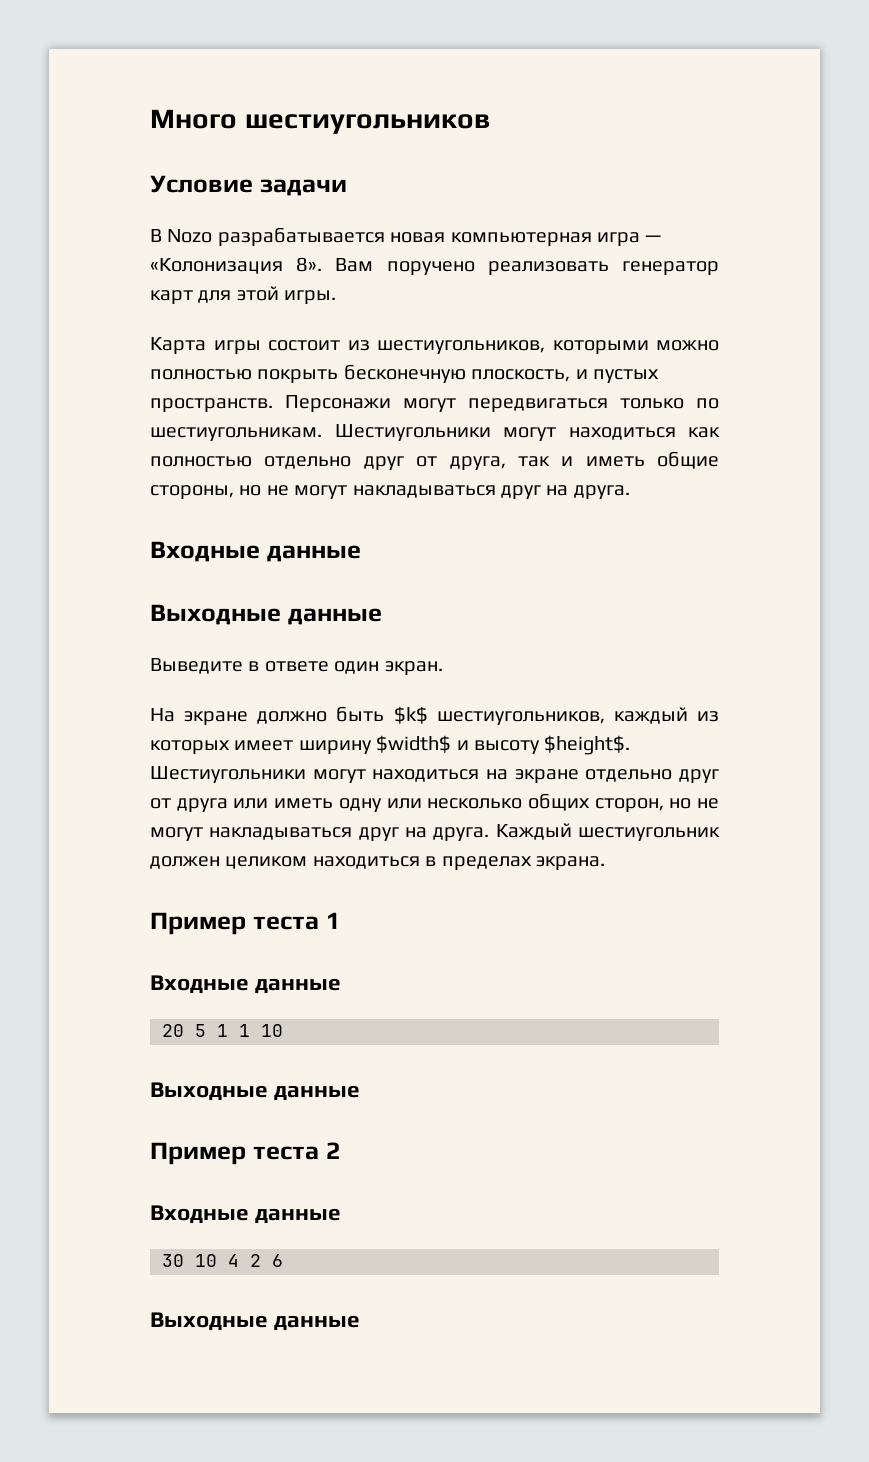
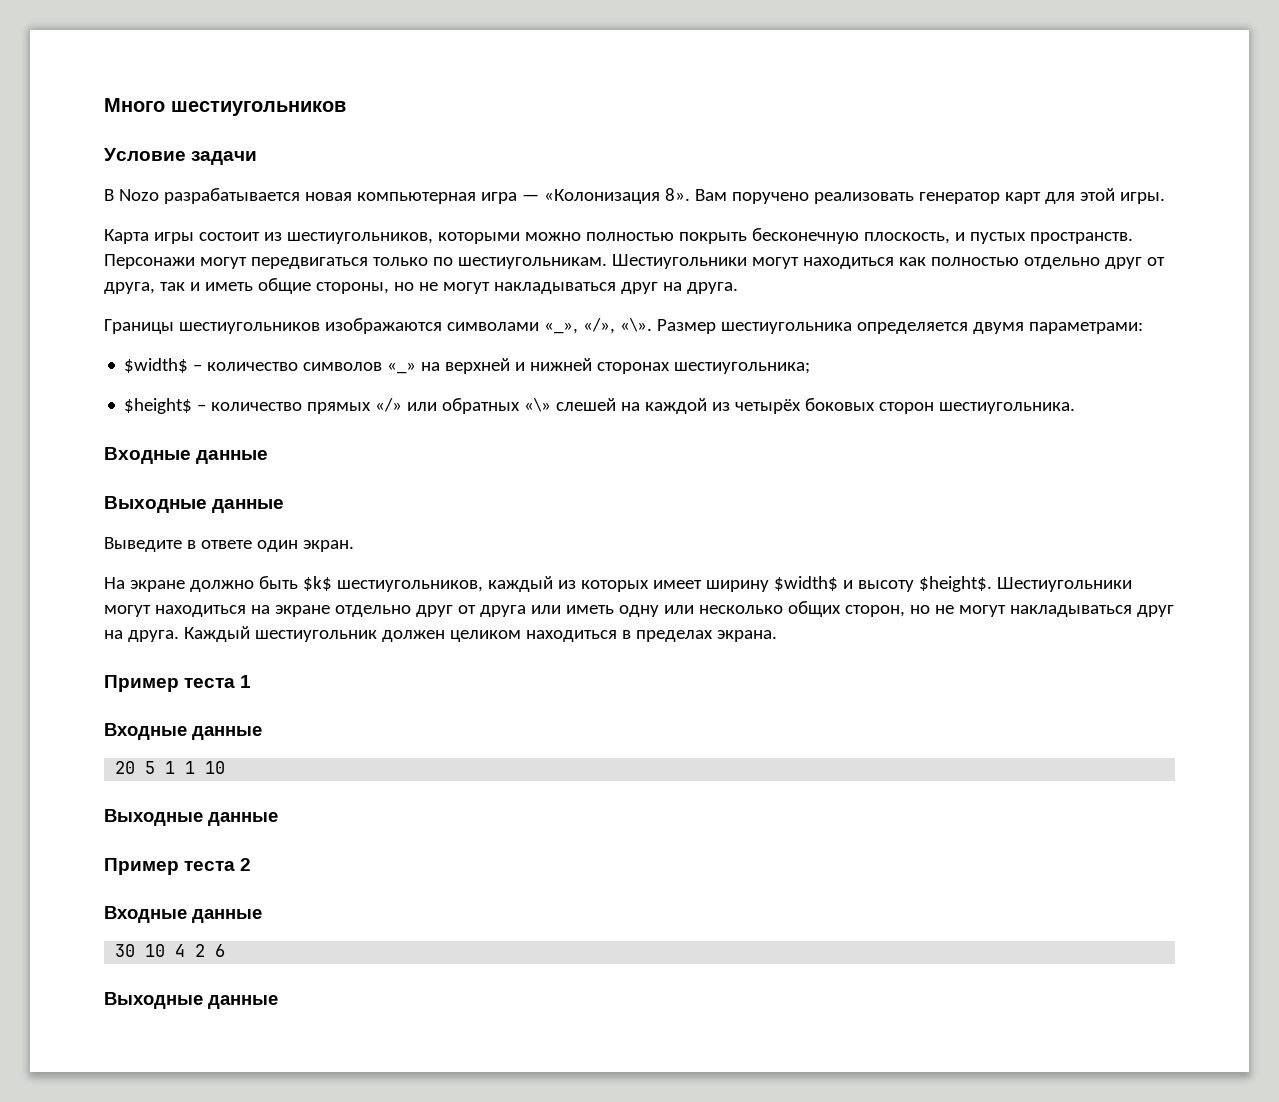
+ Границы шестиугольников изображаются символами «_», «/», «\». Размер шестиугольника определяется двумя параметрами:
+ $width$ – количество символов «_» на верхней и нижней сторонах шестиугольника;
+ $height$ – количество прямых «/» или обратных «\» слешей на каждой из четырёх боковых сторон шестиугольника.

